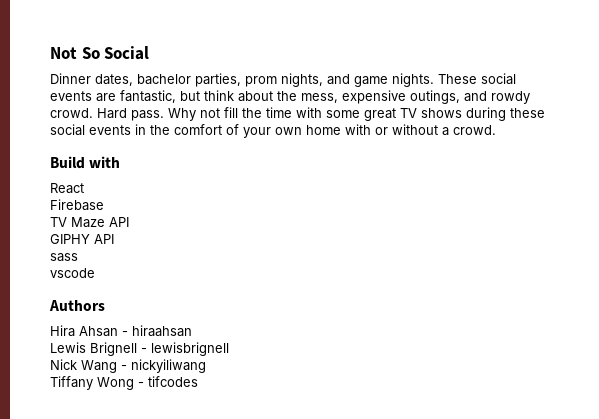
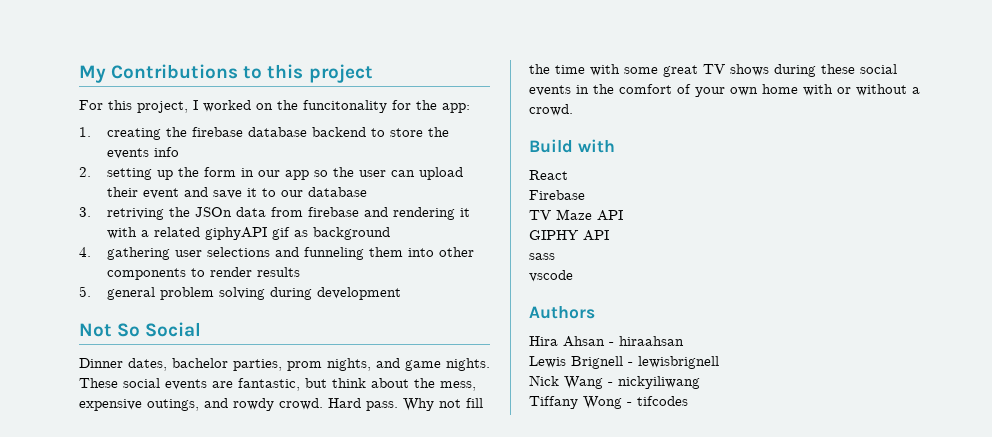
+ My Contributions to this project
+ For this project, I worked on the funcitonality for the app:
+ 1. creating the firebase database backend to store the events info
+ 2. setting up the form in our app so the user can upload their event and save it to our database
+ 3. retriving the JSOn data from firebase and rendering it with a related giphyAPI gif as background
+ 4. gathering user selections and funneling them into other components to render results
+ 5. general problem solving during development

